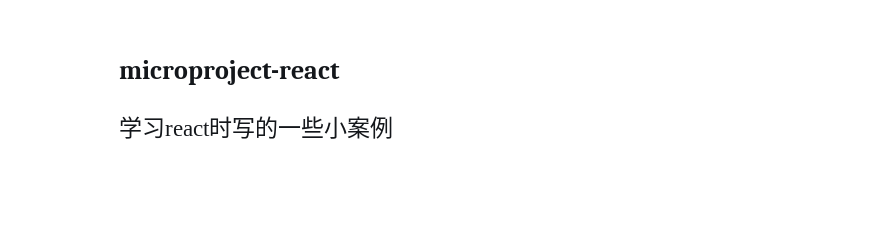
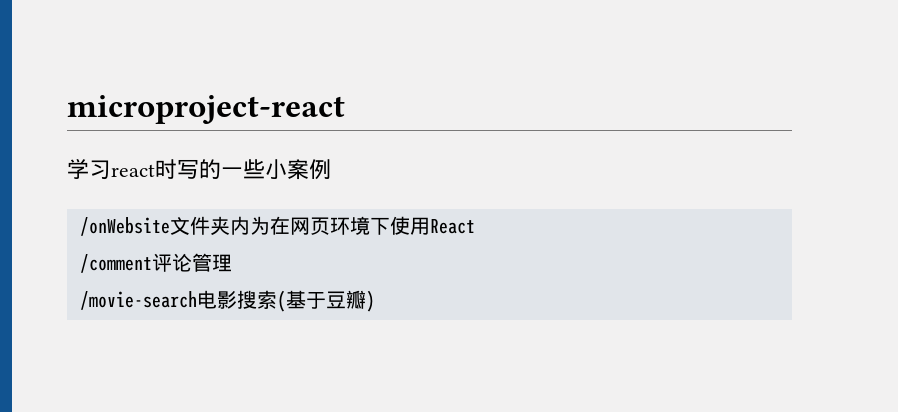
+ /onWebsite文件夹内为在网页环境下使用React
+ /comment评论管理
+ /movie-search电影搜索(基于豆瓣)

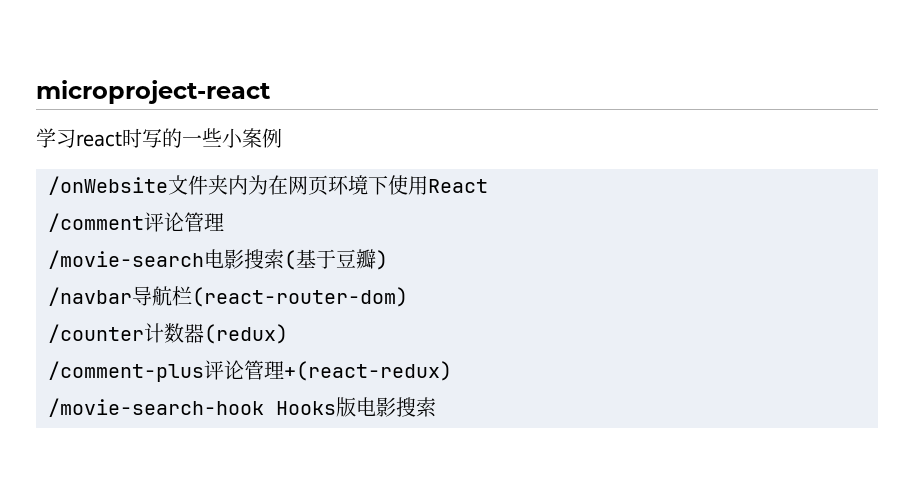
+ /navbar导航栏(react-router-dom)
+ /counter计数器(redux)
+ /comment-plus评论管理+(react-redux)
+ /movie-search-hook Hooks版电影搜索

